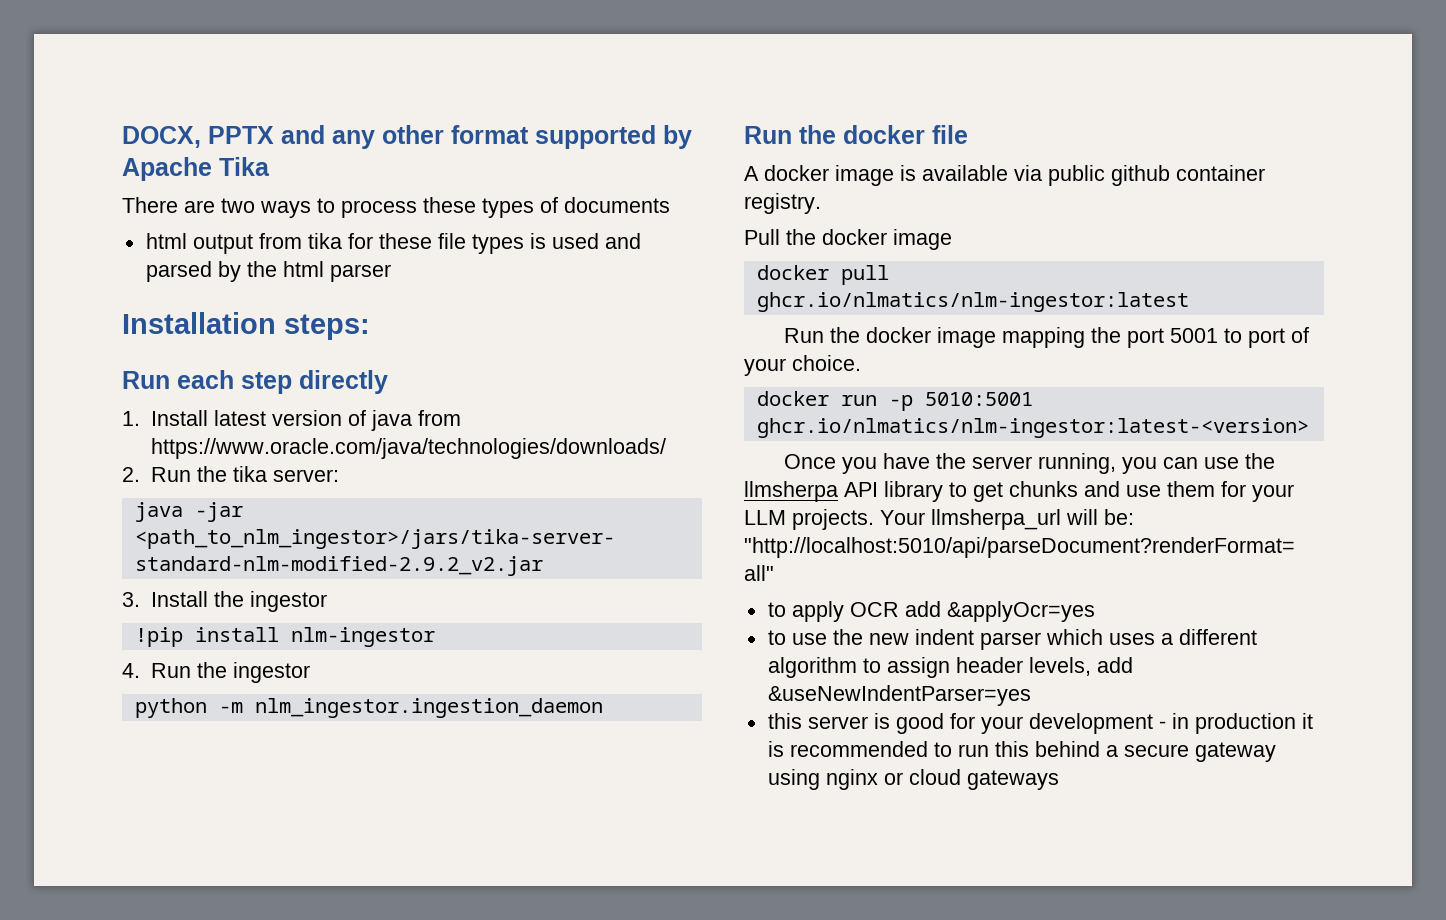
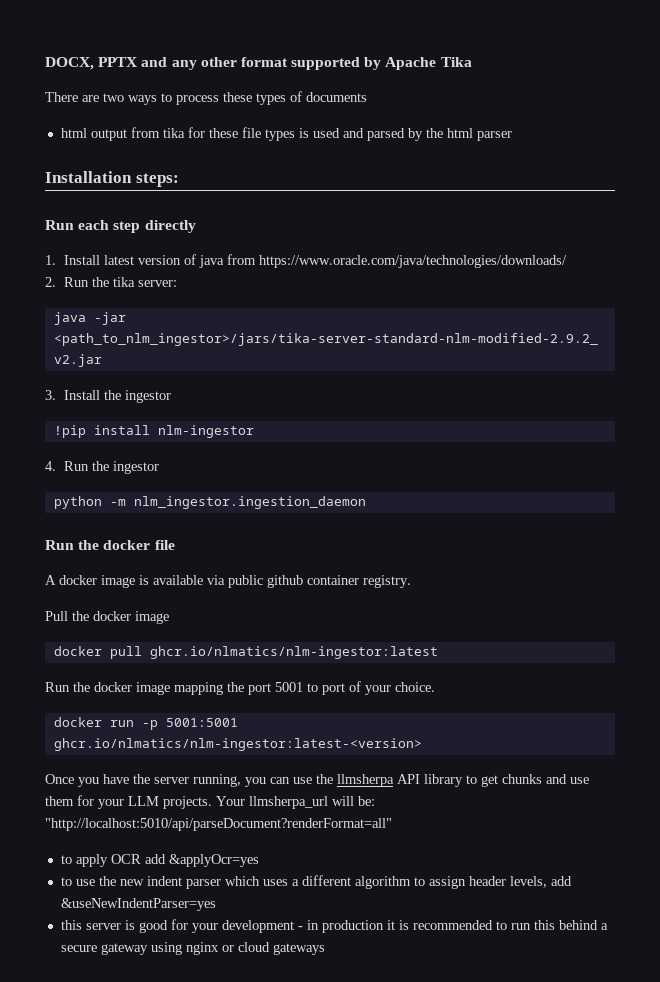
- docker run -p 5010:5001 ghcr.io/nlmatics/nlm-ingestor:latest-<version>
+ docker run -p 5001:5001 ghcr.io/nlmatics/nlm-ingestor:latest-<version>

